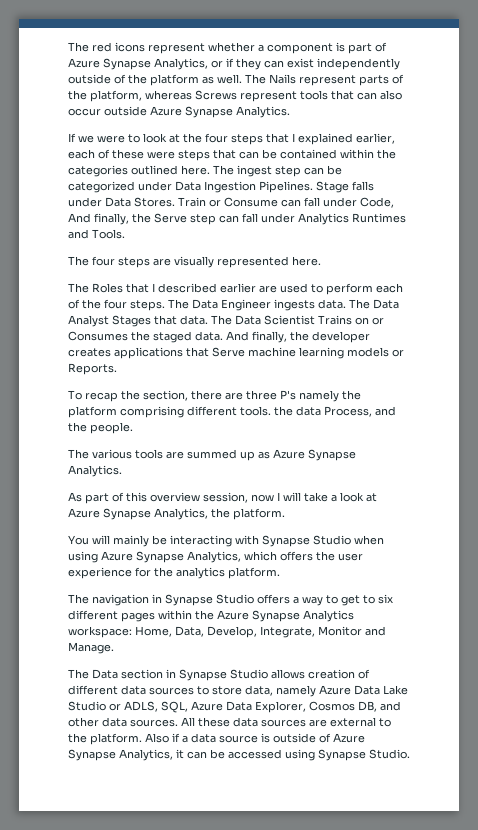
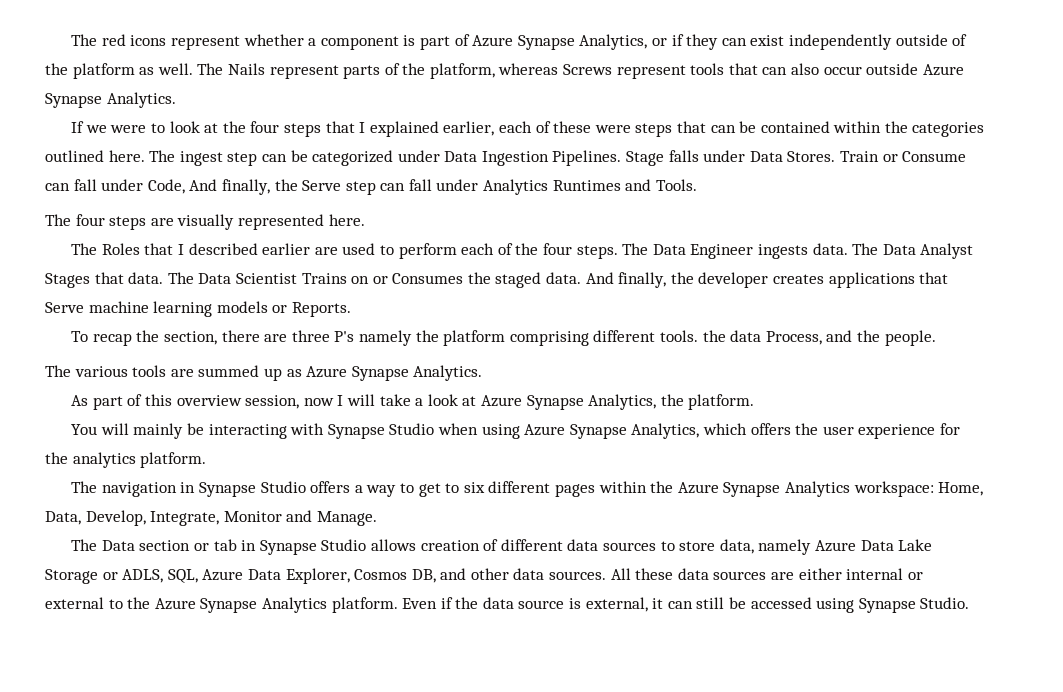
- The Data section in Synapse Studio allows creation of different data sources to store data, namely Azure Data Lake Studio or ADLS, SQL, Azure Data Explorer, Cosmos DB, and other data sources.
+ The Data section or tab in Synapse Studio allows creation of different data sources to store data, namely Azure Data Lake Storage or ADLS, SQL, Azure Data Explorer, Cosmos DB, and other data sources.
- All these data sources are external to the platform. Also if a data source is outside of Azure Synapse Analytics, it can be accessed using Synapse Studio.
+ All these data sources are either internal or external to the Azure Synapse Analytics platform. Even if the data source is external, it can still be accessed using Synapse Studio.

